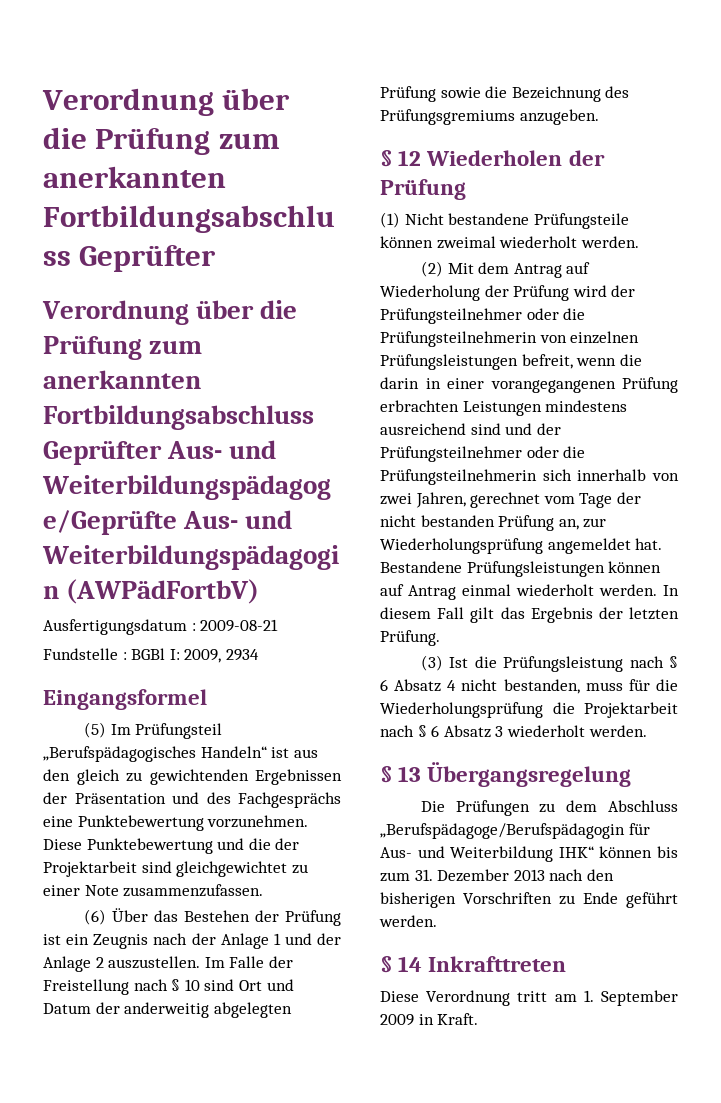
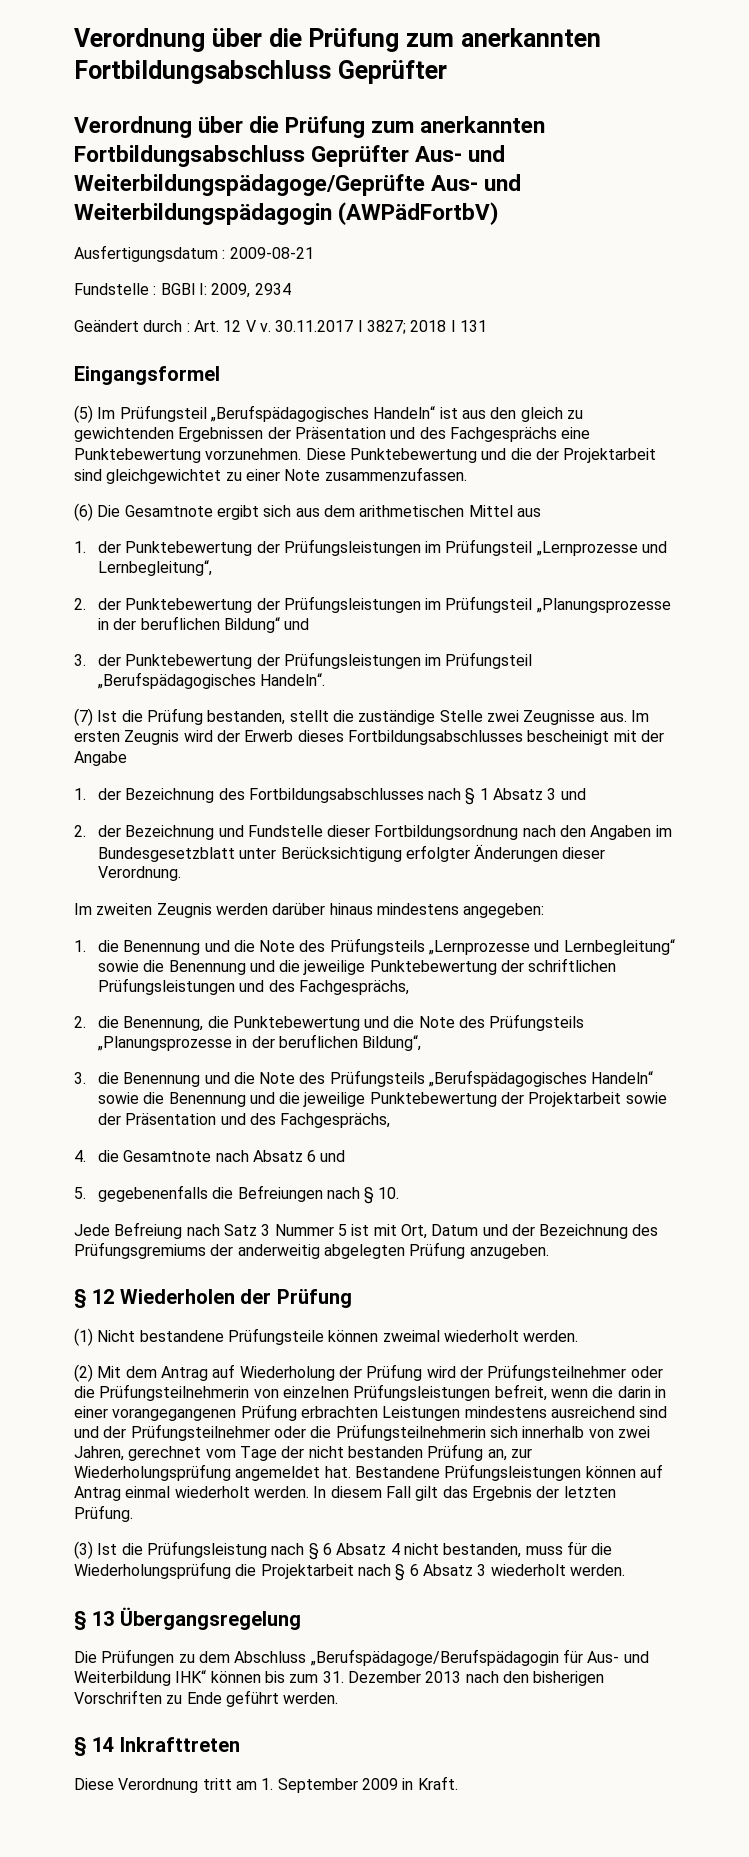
+ Geändert durch : Art. 12 V v. 30.11.2017 I 3827; 2018 I 131
- (6) Über das Bestehen der Prüfung ist ein Zeugnis nach der Anlage 1 und der Anlage 2 auszustellen. Im Falle der Freistellung nach § 10 sind Ort und Datum der anderweitig abgelegten Prüfung sowie die Bezeichnung des Prüfungsgremiums anzugeben.
+ (6) Die Gesamtnote ergibt sich aus dem arithmetischen Mittel aus
+ 1. der Punktebewertung der Prüfungsleistungen im Prüfungsteil „Lernprozesse und Lernbegleitung“,
+ 2. der Punktebewertung der Prüfungsleistungen im Prüfungsteil „Planungsprozesse in der beruflichen Bildung“ und
+ 3. der Punktebewertung der Prüfungsleistungen im Prüfungsteil „Berufspädagogisches Handeln“.
+ (7) Ist die Prüfung bestanden, stellt die zuständige Stelle zwei Zeugnisse aus. Im ersten Zeugnis wird der Erwerb dieses Fortbildungsabschlusses bescheinigt mit der Angabe
+ 1. der Bezeichnung des Fortbildungsabschlusses nach § 1 Absatz 3 und
+ 2. der Bezeichnung und Fundstelle dieser Fortbildungsordnung nach den Angaben im Bundesgesetzblatt unter Berücksichtigung erfolgter Änderungen dieser Verordnung.
+ Im zweiten Zeugnis werden darüber hinaus mindestens angegeben:
+ 1. die Benennung und die Note des Prüfungsteils „Lernprozesse und Lernbegleitung“ sowie die Benennung und die jeweilige Punktebewertung der schriftlichen Prüfungsleistungen und des Fachgesprächs,
+ 2. die Benennung, die Punktebewertung und die Note des Prüfungsteils „Planungsprozesse in der beruflichen Bildung“,
+ 3. die Benennung und die Note des Prüfungsteils „Berufspädagogisches Handeln“ sowie die Benennung und die jeweilige Punktebewertung der Projektarbeit sowie der Präsentation und des Fachgesprächs,
+ 4. die Gesamtnote nach Absatz 6 und
+ 5. gegebenenfalls die Befreiungen nach § 10.
+ Jede Befreiung nach Satz 3 Nummer 5 ist mit Ort, Datum und der Bezeichnung des Prüfungsgremiums der anderweitig abgelegten Prüfung anzugeben.

